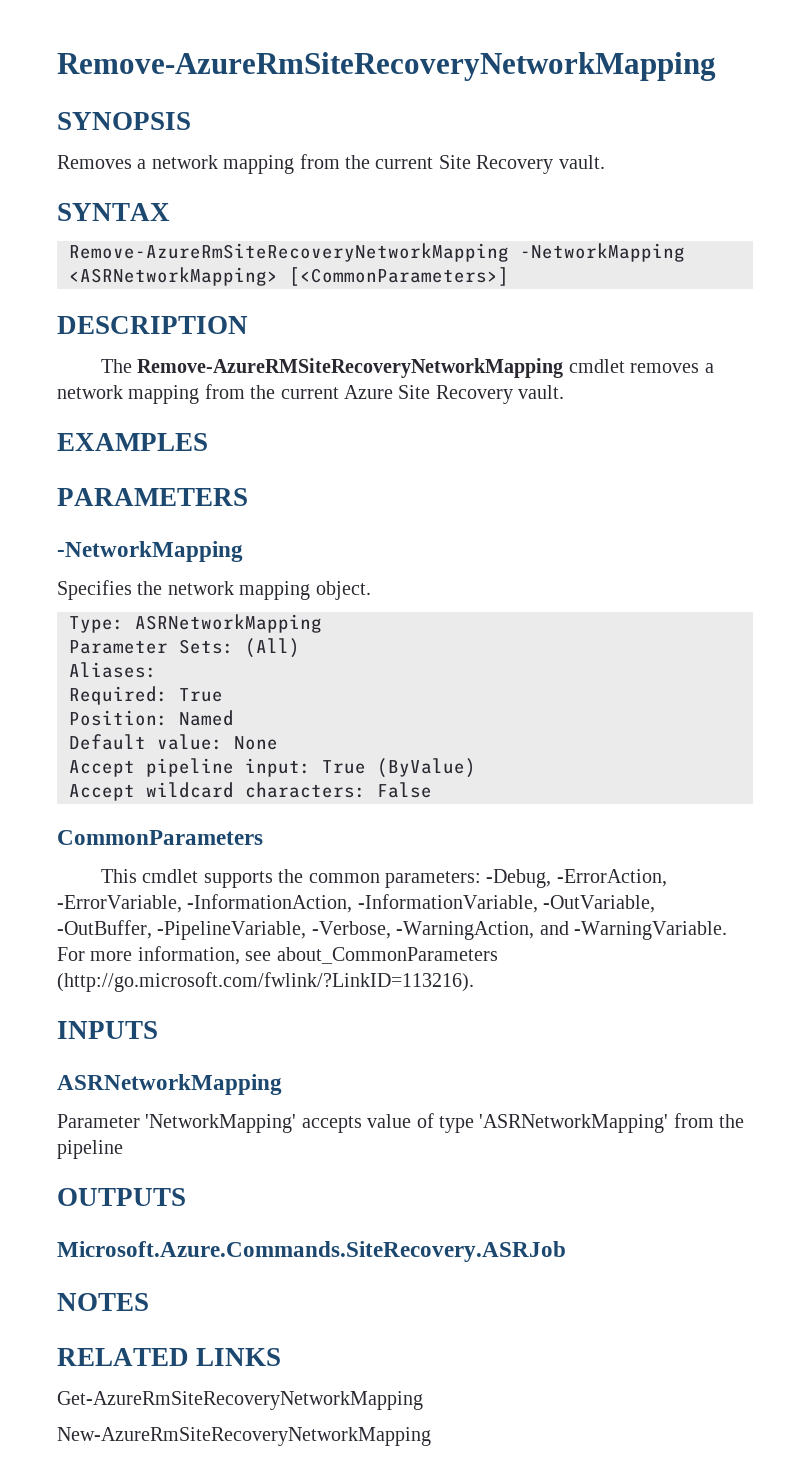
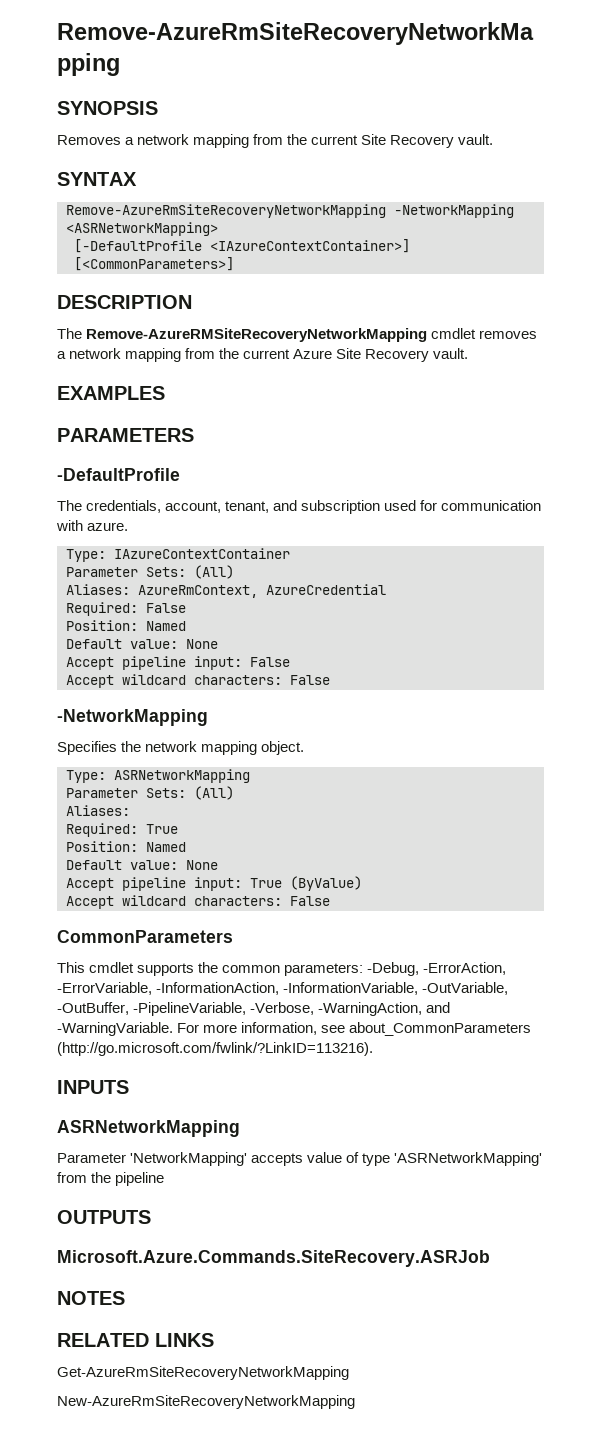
- Remove-AzureRmSiteRecoveryNetworkMapping -NetworkMapping <ASRNetworkMapping> [<CommonParameters>]
+ Remove-AzureRmSiteRecoveryNetworkMapping -NetworkMapping <ASRNetworkMapping>
+ [-DefaultProfile <IAzureContextContainer>] [<CommonParameters>]
+ -DefaultProfile
+ The credentials, account, tenant, and subscription used for communication with azure.
+ Type: IAzureContextContainer
+ Parameter Sets: (All)
+ Aliases: AzureRmContext, AzureCredential
+ Required: False
+ Position: Named
+ Default value: None
+ Accept pipeline input: False
+ Accept wildcard characters: False

